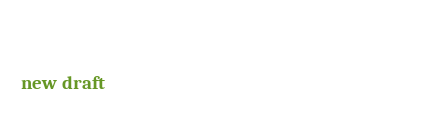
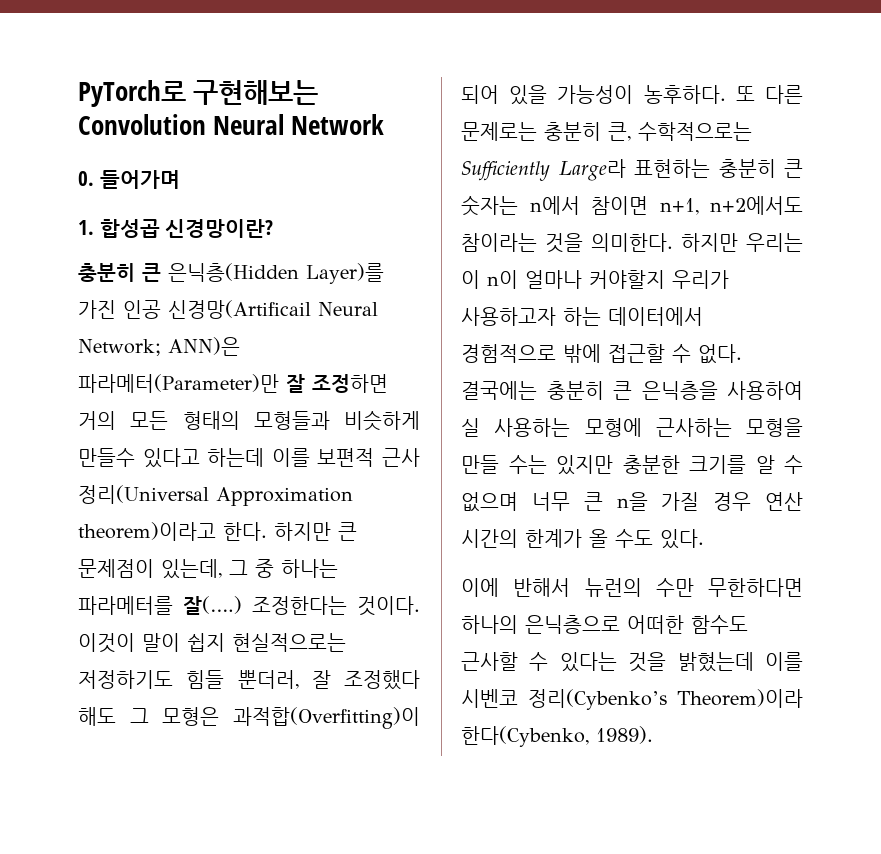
- new draft
+ PyTorch로 구현해보는 Convolution Neural Network
+ 0. 들어가며
+ 1. 합성곱 신경망이란?
+ 충분히 큰 은닉층(Hidden Layer)를 가진 인공 신경망(Artificail Neural Network; ANN)은 파라메터(Parameter)만 잘 조정하면 거의 모든 형태의 모형들과 비슷하게 만들수 있다고 하는데 이를 보편적 근사 정리(Universal Approximation theorem)이라고 한다. 하지만 큰 문제점이 있는데, 그 중 하나는 파라메터를 잘(….) 조정한다는 것이다. 이것이 말이 쉽지 현실적으로는 저정하기도 힘들 뿐더러, 잘 조정했다 해도 그 모형은 과적합(Overfitting)이 되어 있을 가능성이 농후하다. 또 다른 문제로는 충분히 큰, 수학적으로는 Sufficiently Large라 표현하는 충분히 큰 숫자는 n에서 참이면 n+1, n+2에서도 참이라는 것을 의미한다. 하지만 우리는 이 n이 얼마나 커야할지 우리가 사용하고자 하는 데이터에서 경험적으로 밖에 접근할 수 없다. 결국에는 충분히 큰 은닉층을 사용하여 실 사용하는 모형에 근사하는 모형을 만들 수는 있지만 충분한 크기를 알 수 없으며 너무 큰 n을 가질 경우 연산 시간의 한계가 올 수도 있다.
+ 이에 반해서 뉴런의 수만 무한하다면 하나의 은닉층으로 어떠한 함수도 근사할 수 있다는 것을 밝혔는데 이를 시벤코 정리(Cybenko’s Theorem)이라 한다(Cybenko, 1989).

